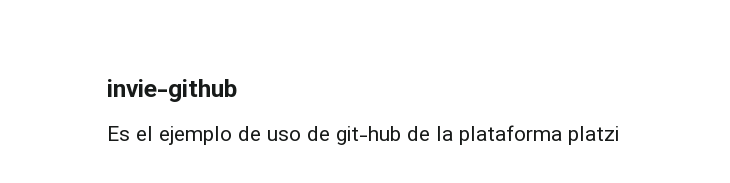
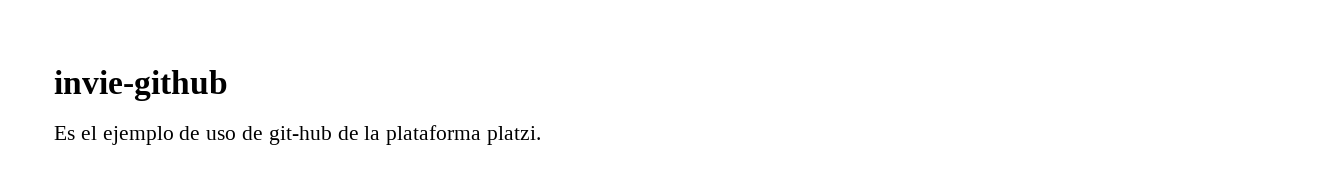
- Es el ejemplo de uso de git-hub de la plataforma platzi
+ Es el ejemplo de uso de git-hub de la plataforma platzi.

